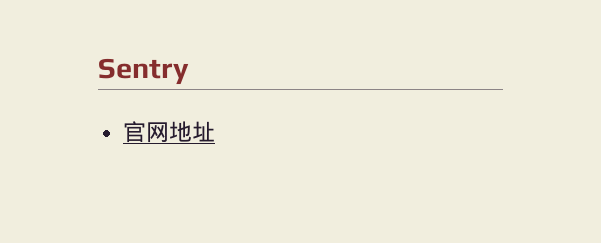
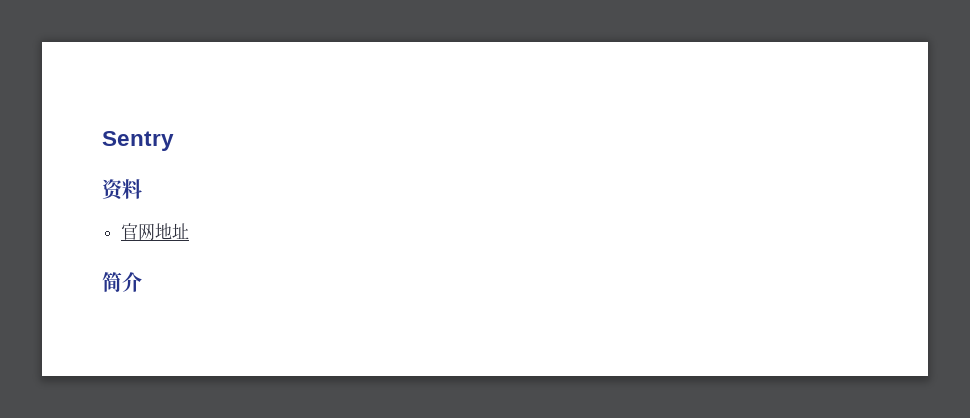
+ 资料
+ 简介

